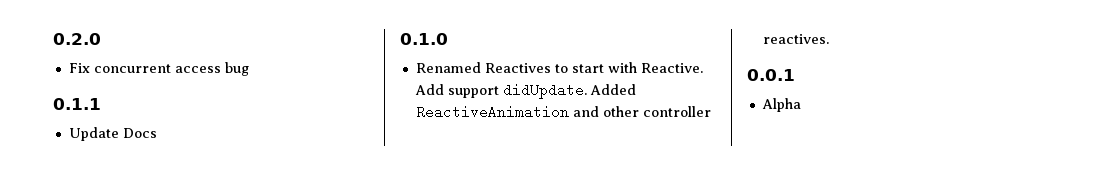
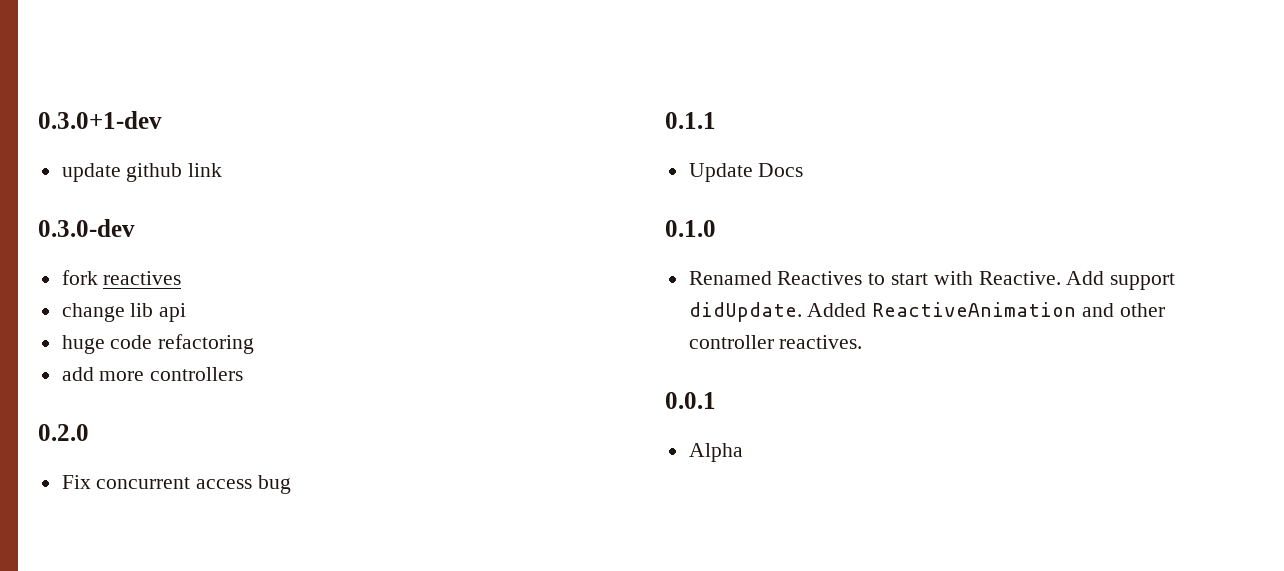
+ 0.3.0+1-dev
+ update github link
+ 0.3.0-dev
+ fork reactives
+ change lib api
+ huge code refactoring
+ add more controllers

